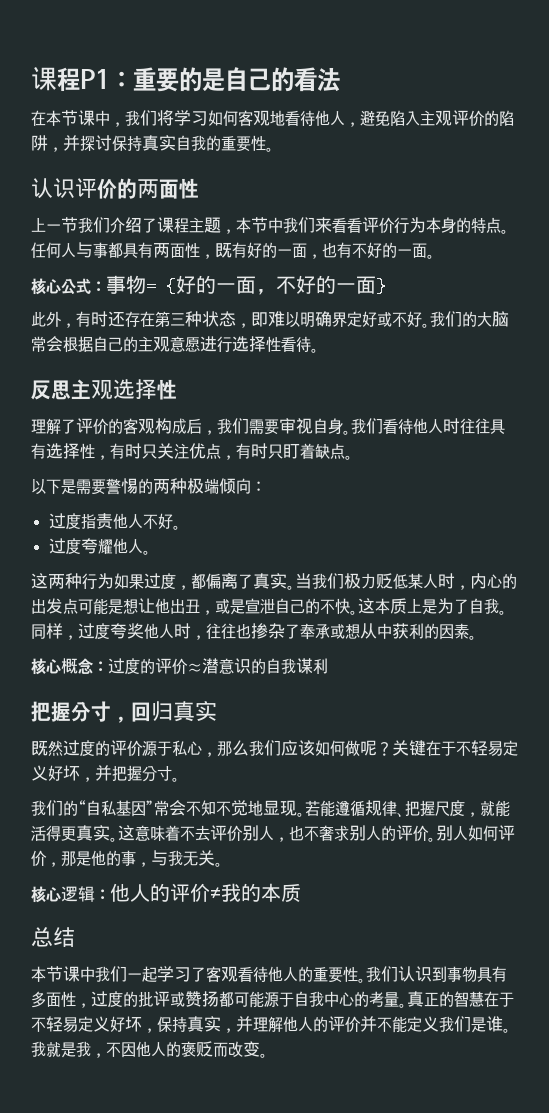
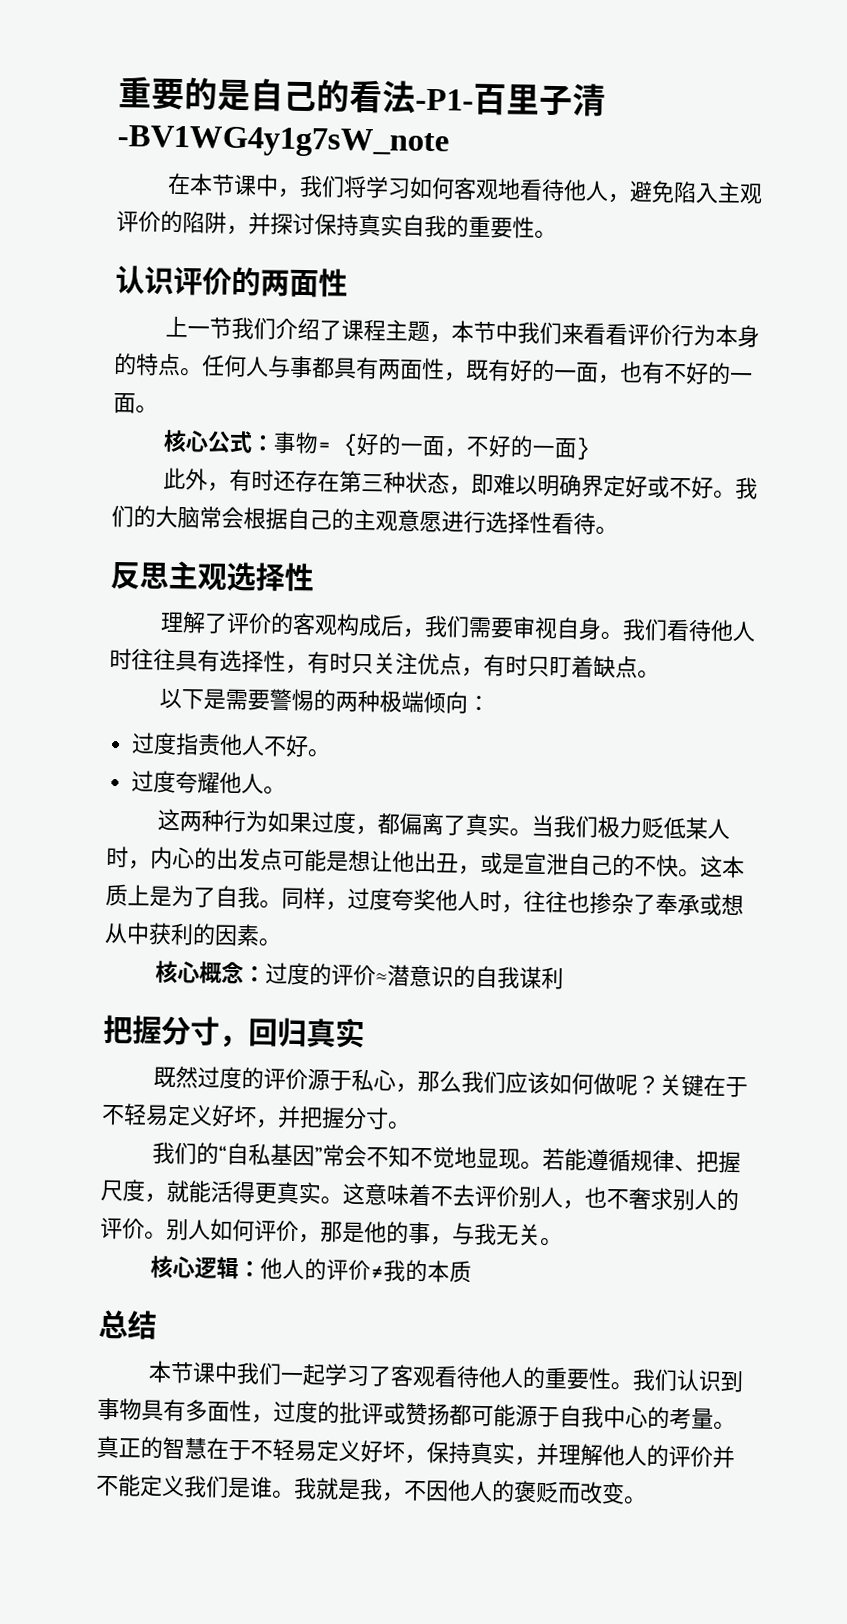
- 课程P1：重要的是自己的看法
+ 重要的是自己的看法-P1-百里子清-BV1WG4y1g7sW_note

